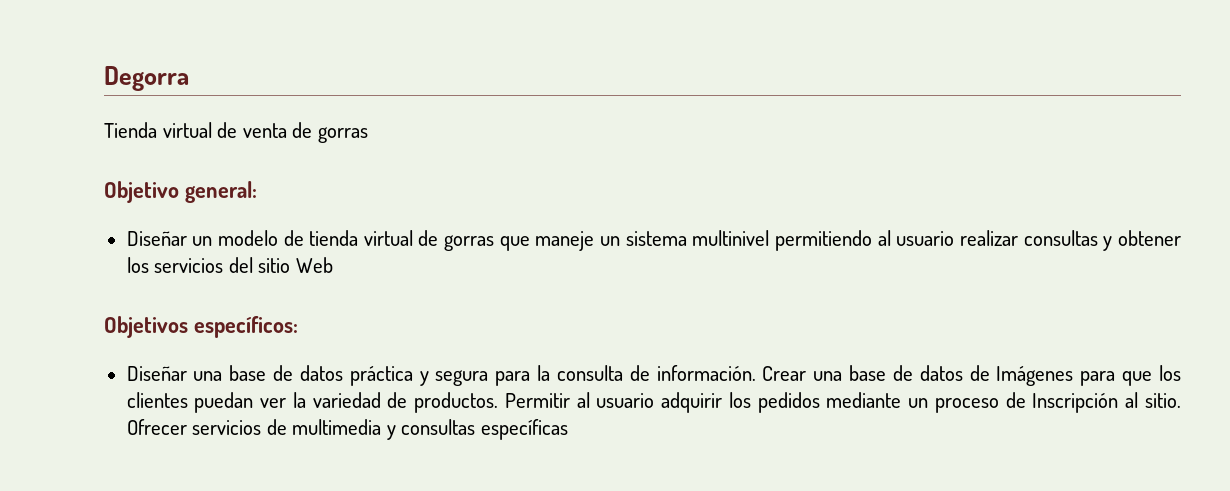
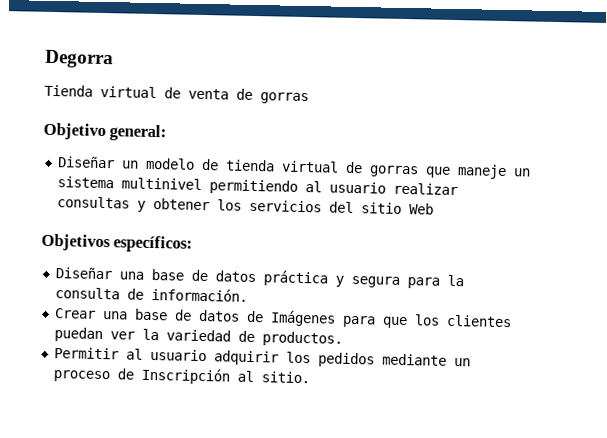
- Diseñar una base de datos práctica y segura para la consulta de información. Crear una base de datos de Imágenes para que los clientes puedan ver la variedad de productos. Permitir al usuario adquirir los pedidos mediante un proceso de Inscripción al sitio. Ofrecer servicios de multimedia y consultas específicas
+ Diseñar una base de datos práctica y segura para la consulta de información.
+ Crear una base de datos de Imágenes para que los clientes puedan ver la variedad de productos.
+ Permitir al usuario adquirir los pedidos mediante un proceso de Inscripción al sitio.

